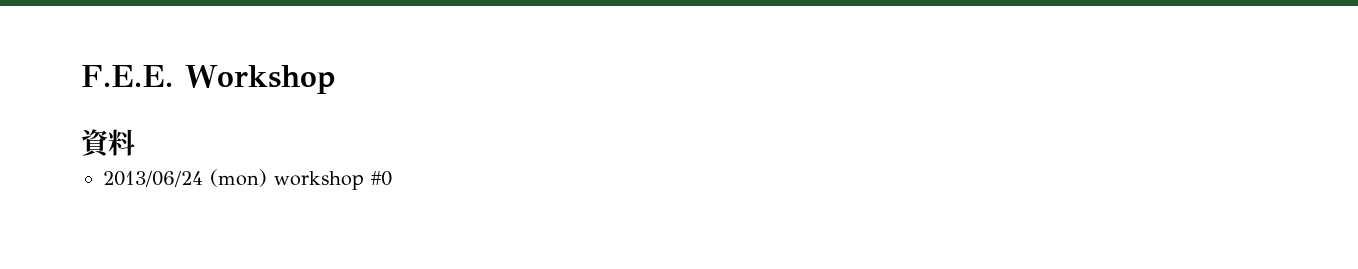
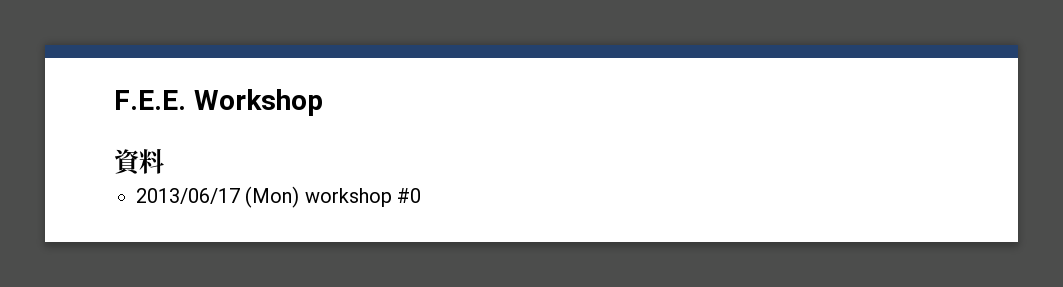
- 2013/06/24 (mon) workshop #0
+ 2013/06/17 (Mon) workshop #0

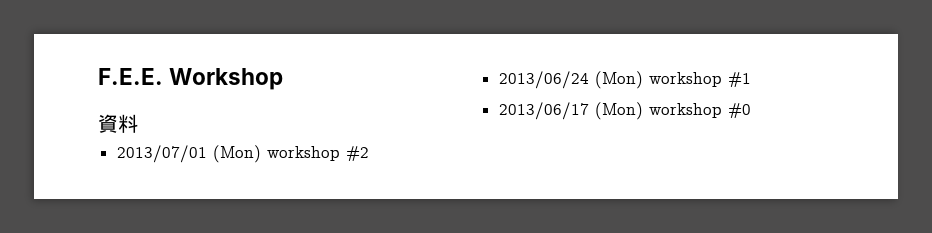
+ 2013/07/01 (Mon) workshop #2
+ 2013/06/24 (Mon) workshop #1

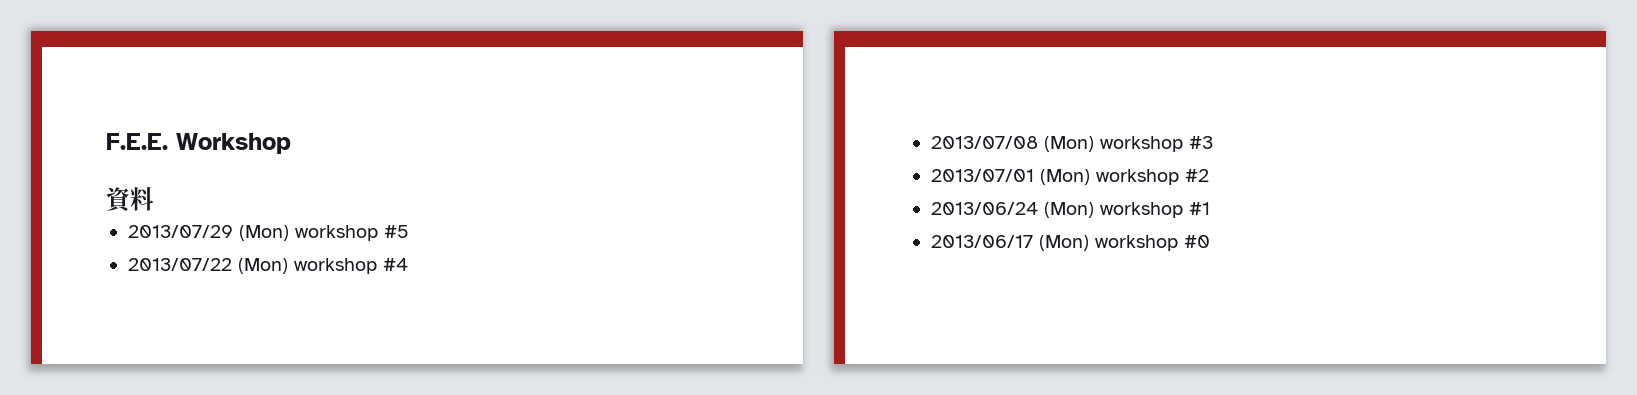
+ 2013/07/29 (Mon) workshop #5
+ 2013/07/22 (Mon) workshop #4
+ 2013/07/08 (Mon) workshop #3

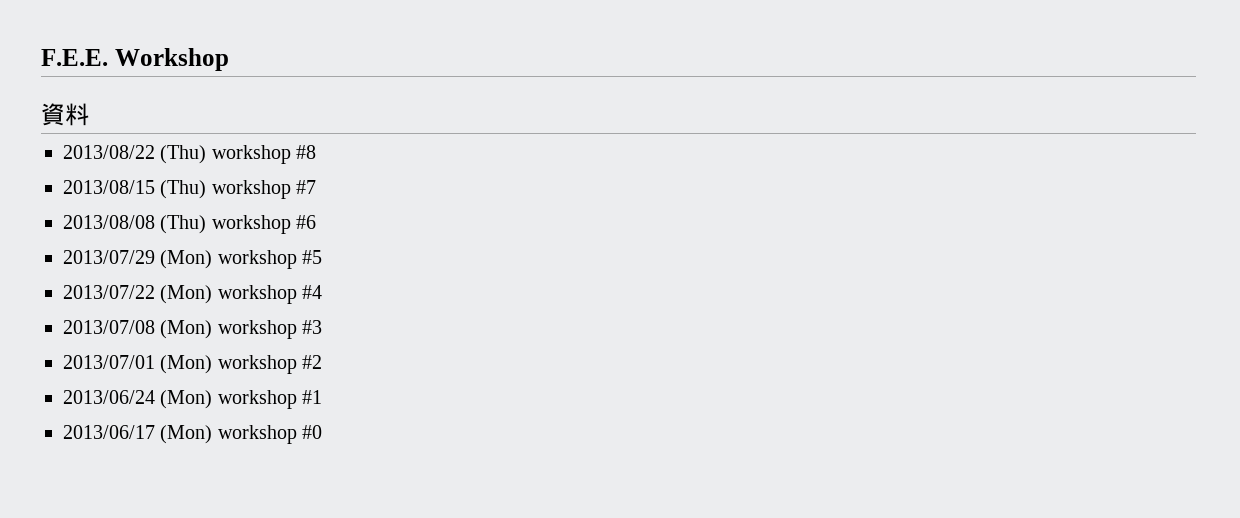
+ 2013/08/22 (Thu) workshop #8
+ 2013/08/15 (Thu) workshop #7
+ 2013/08/08 (Thu) workshop #6

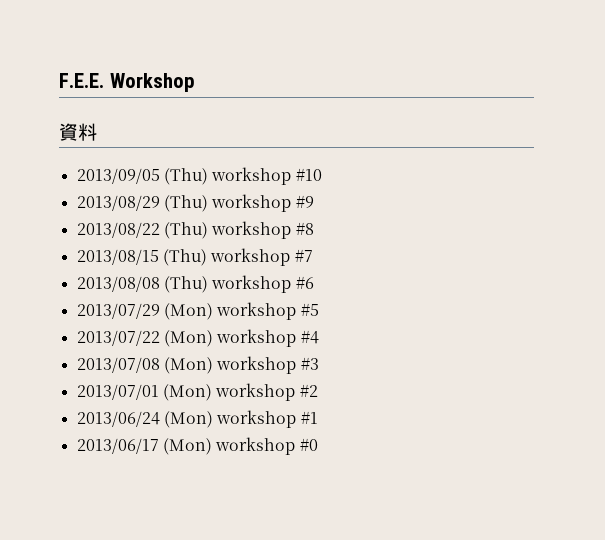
+ 2013/09/05 (Thu) workshop #10
+ 2013/08/29 (Thu) workshop #9

